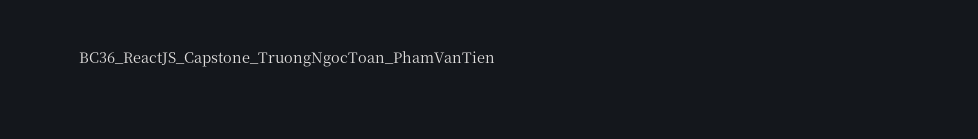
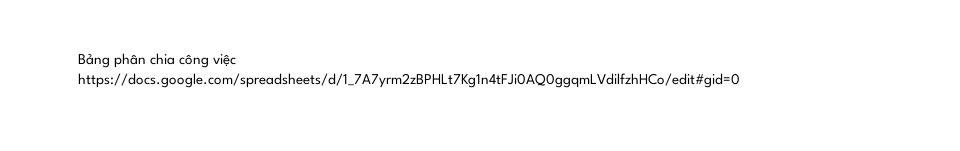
- BC36_ReactJS_Capstone_TruongNgocToan_PhamVanTien
+ Bảng phân chia công việc https://docs.google.com/spreadsheets/d/1_7A7yrm2zBPHLt7Kg1n4tFJi0AQ0ggqmLVdilfzhHCo/edit#gid=0

